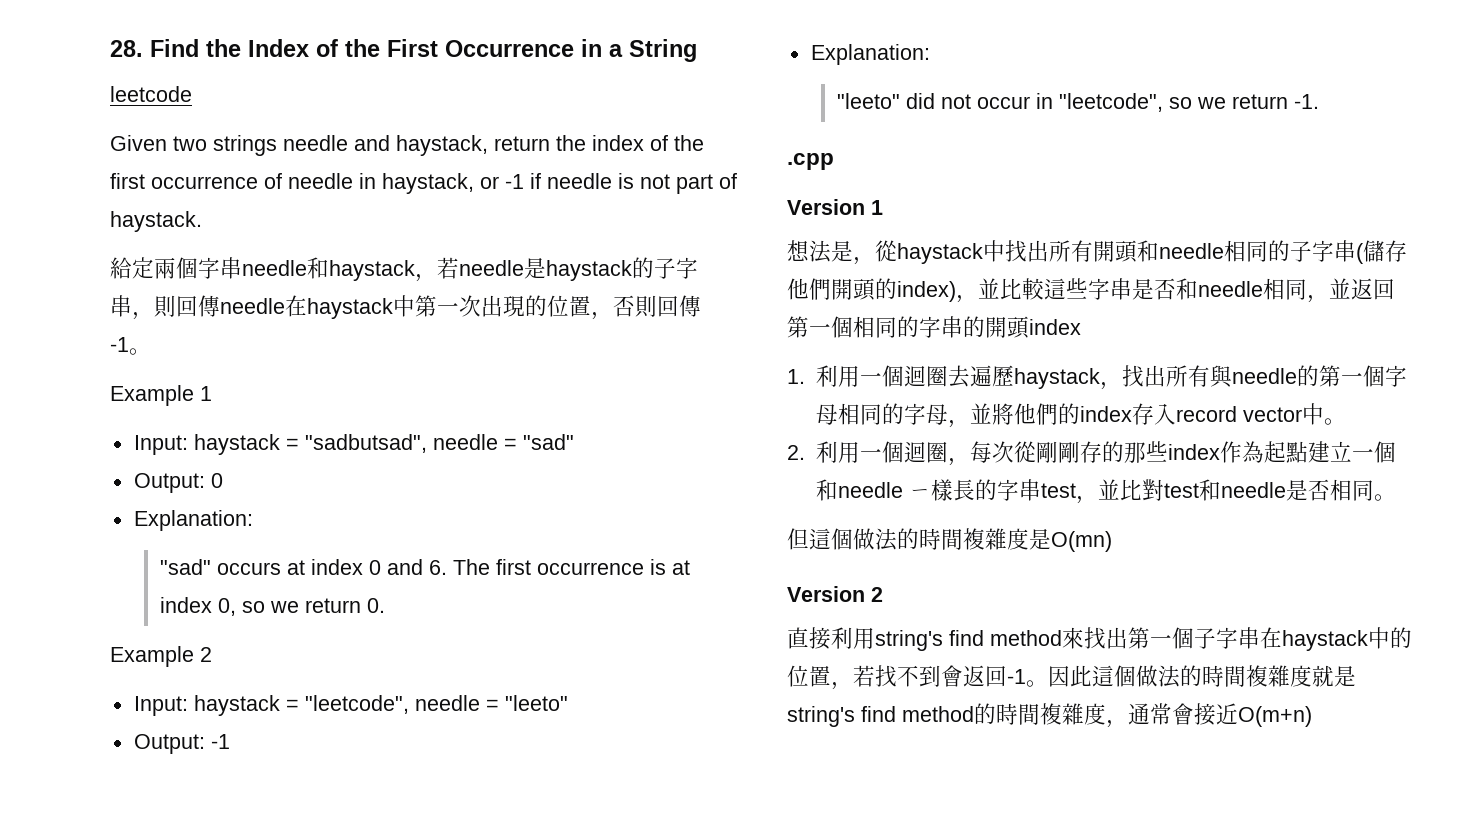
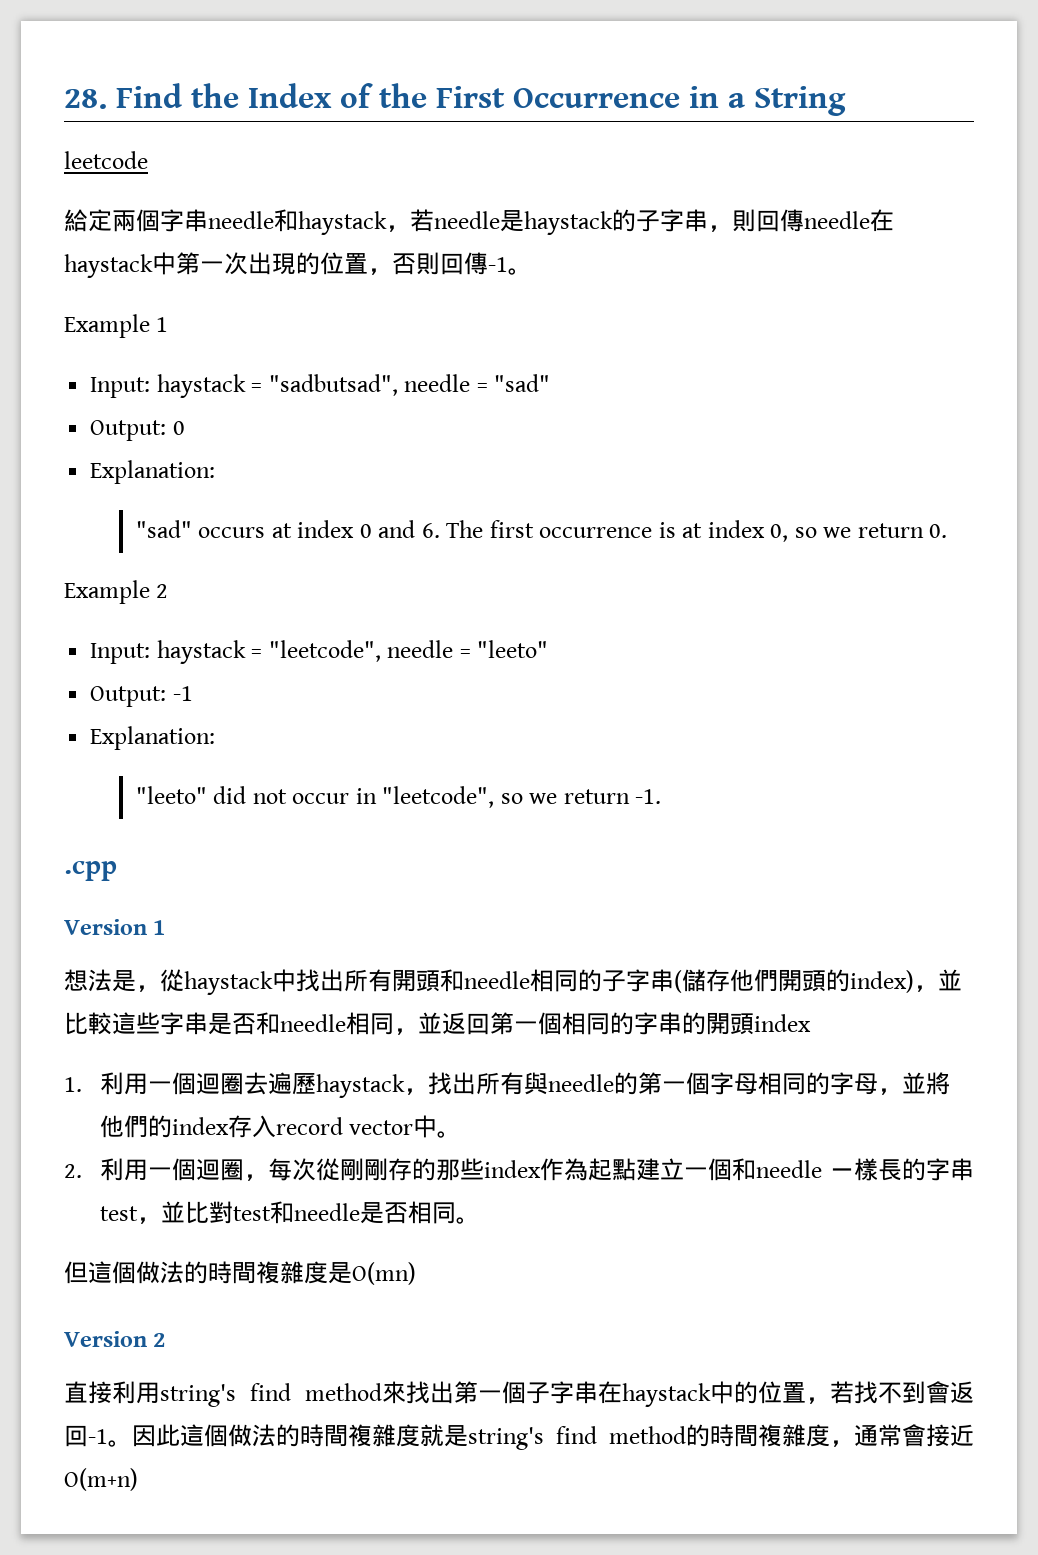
- Given two strings needle and haystack, return the index of the first occurrence of needle in haystack, or -1 if needle is not part of haystack.

